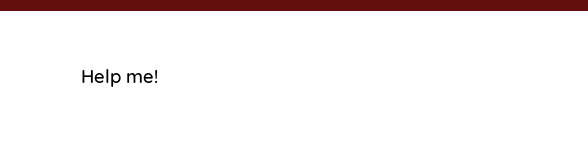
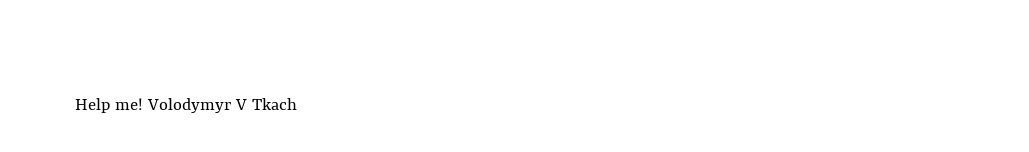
+ Volodymyr V Tkach

